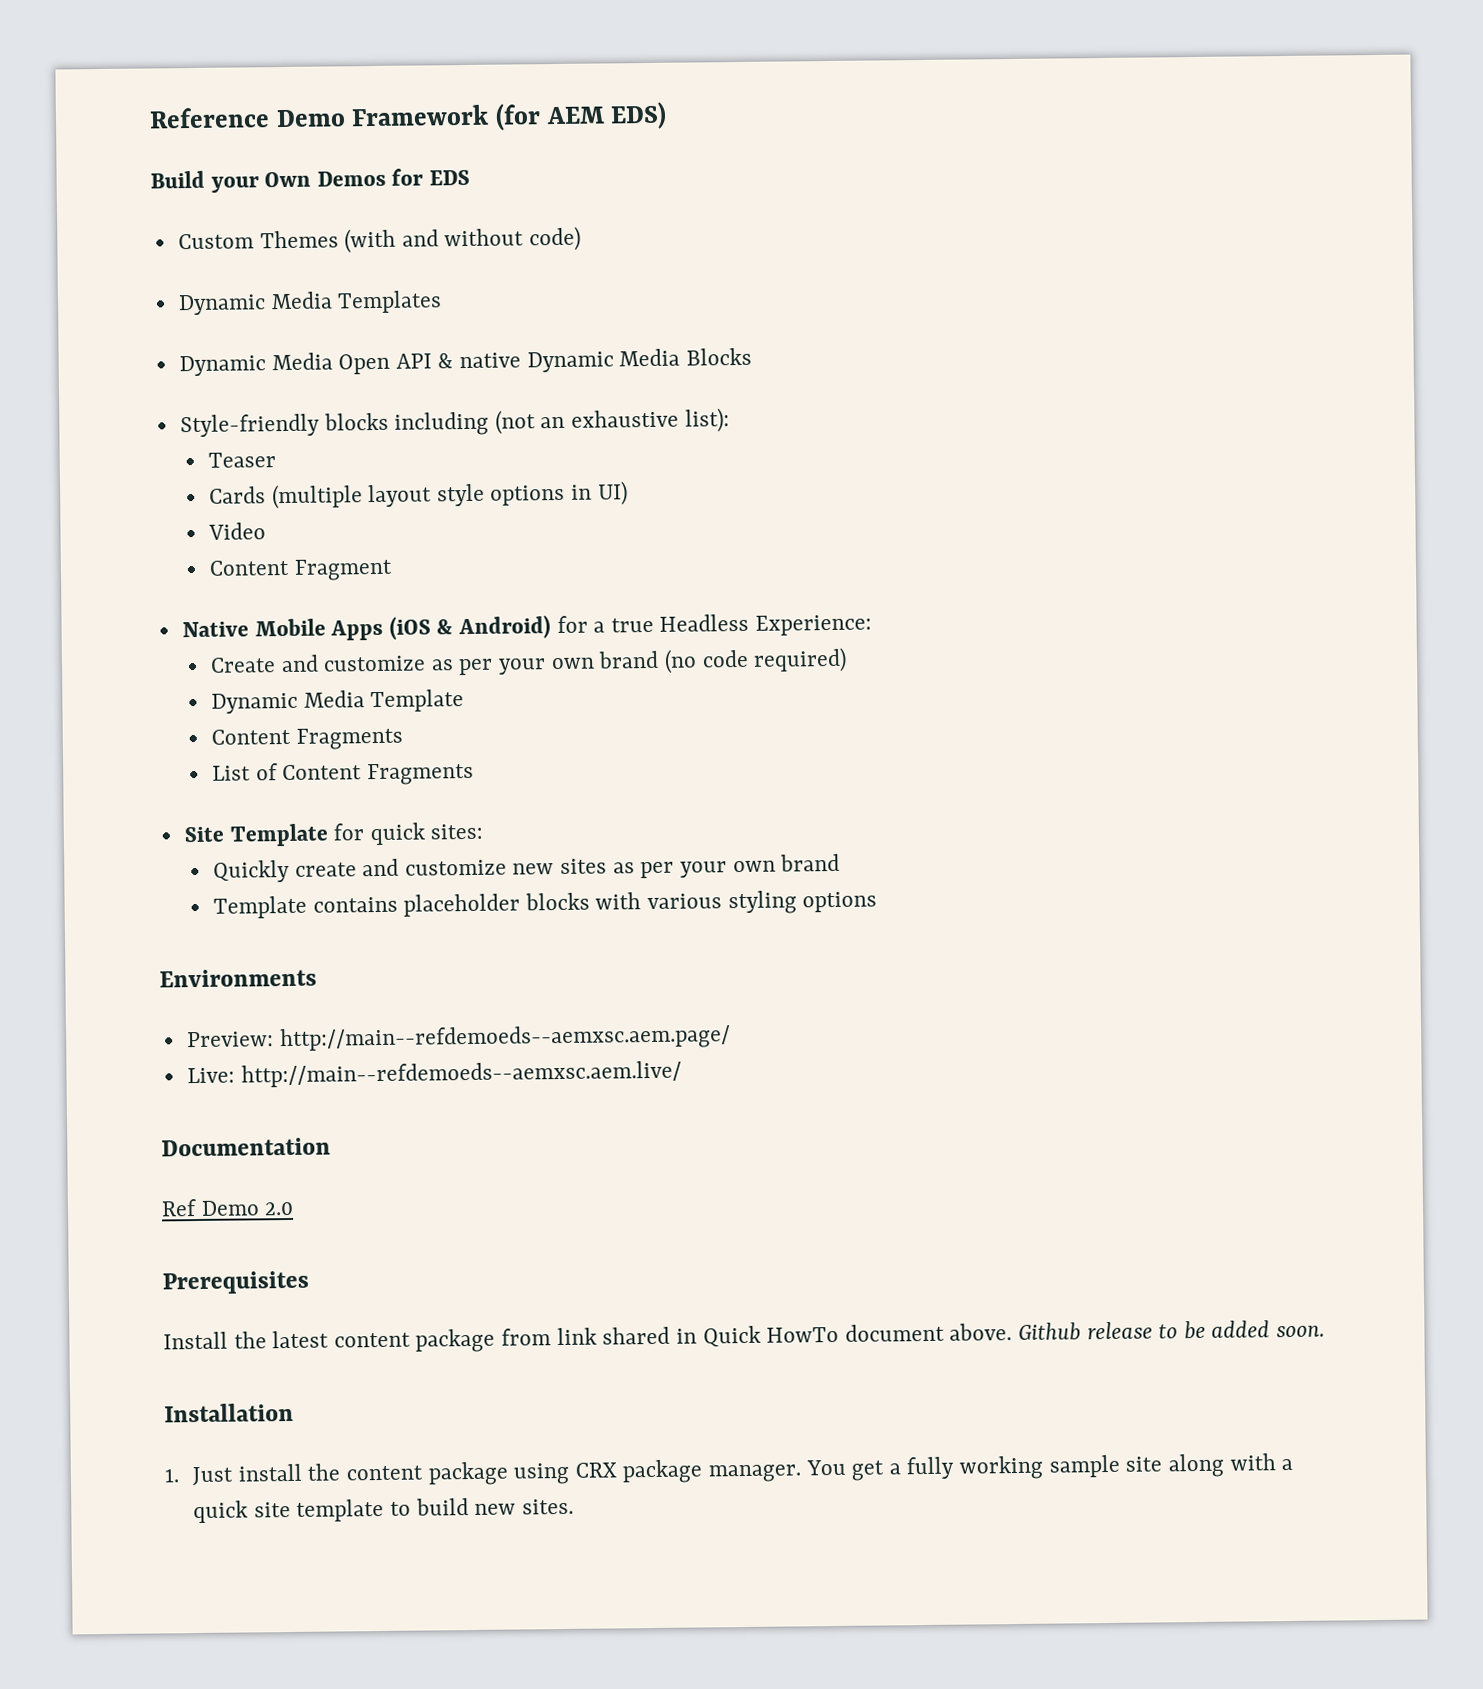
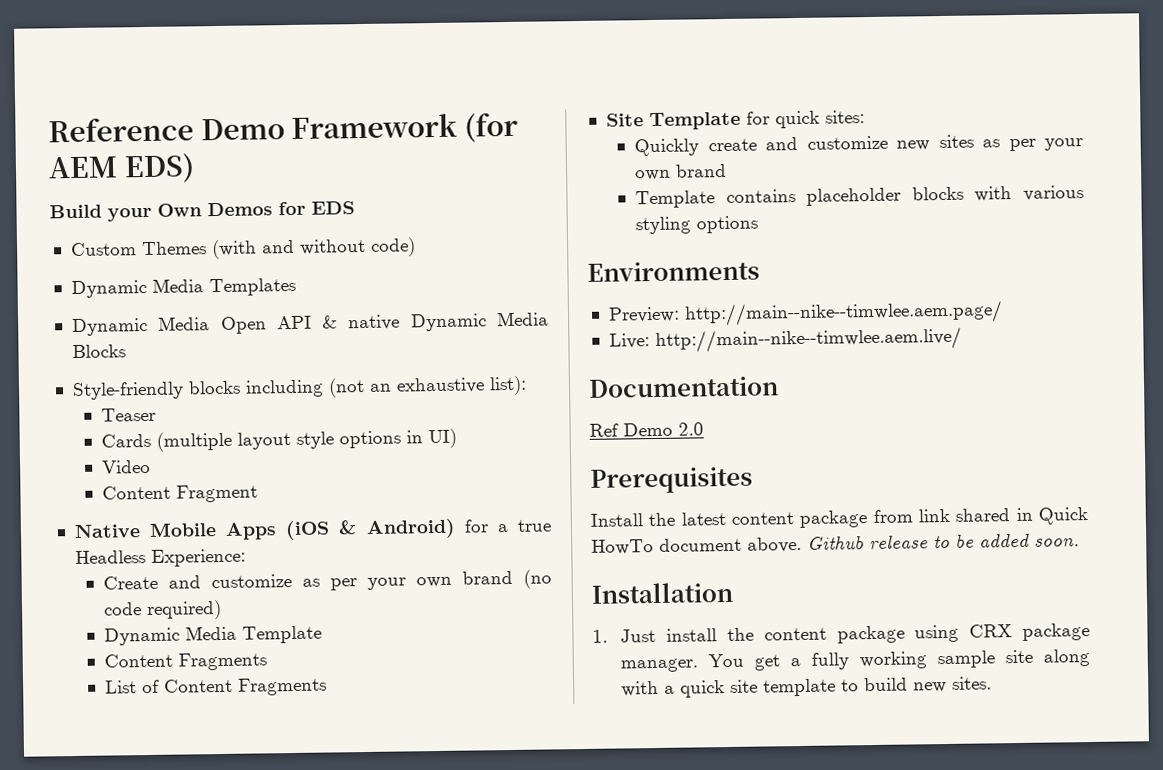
- Preview: http://main--refdemoeds--aemxsc.aem.page/
+ Preview: http://main--nike--timwlee.aem.page/
- Live: http://main--refdemoeds--aemxsc.aem.live/
+ Live: http://main--nike--timwlee.aem.live/

